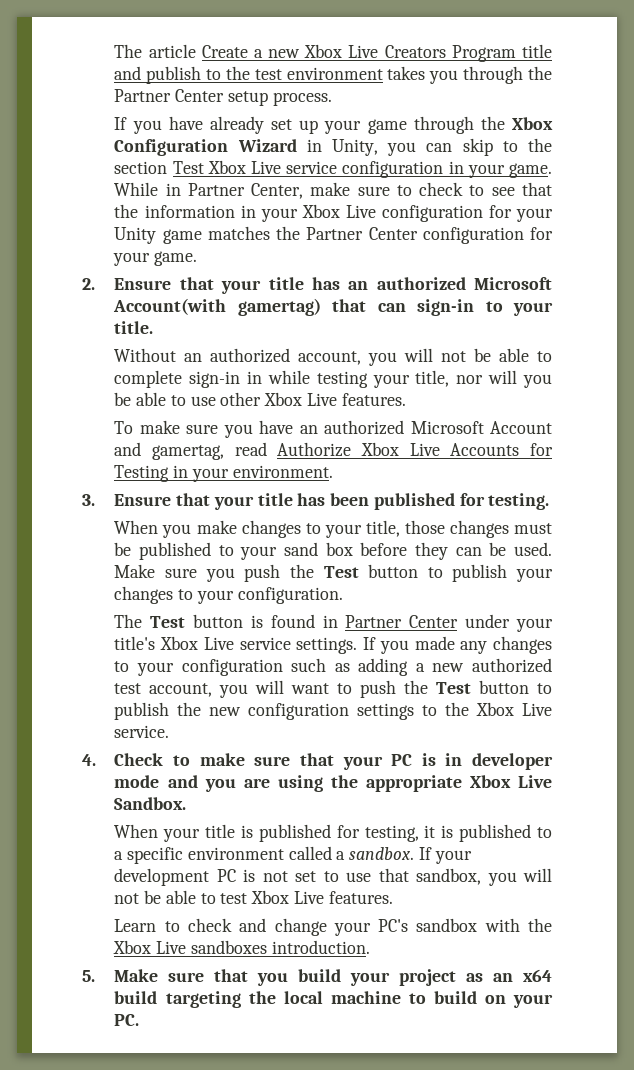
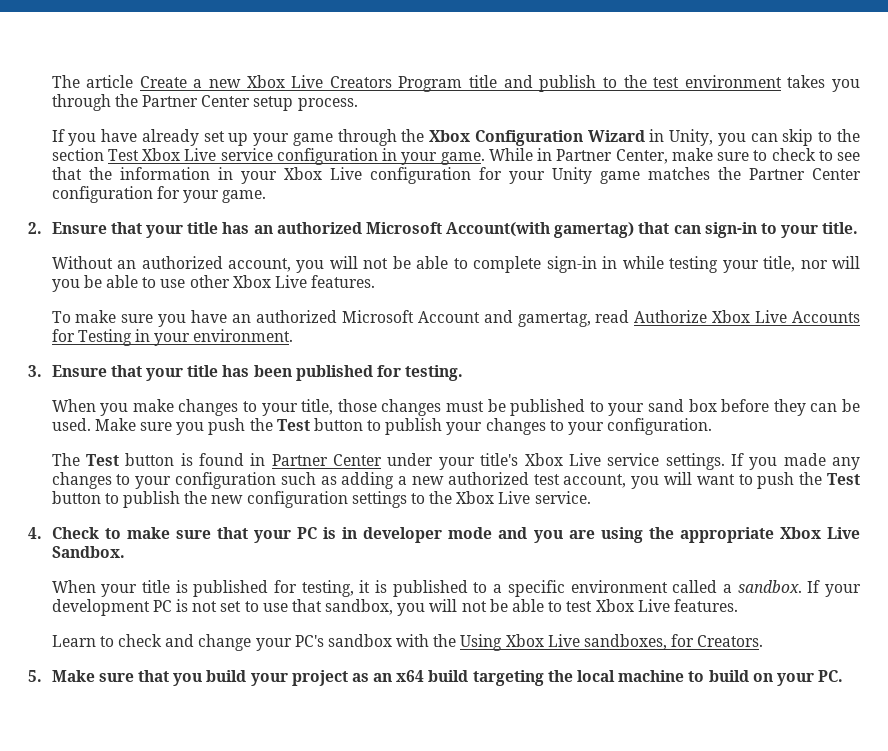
- Learn to check and change your PC's sandbox with the Xbox Live sandboxes introduction.
+ Learn to check and change your PC's sandbox with the Using Xbox Live sandboxes, for Creators.

